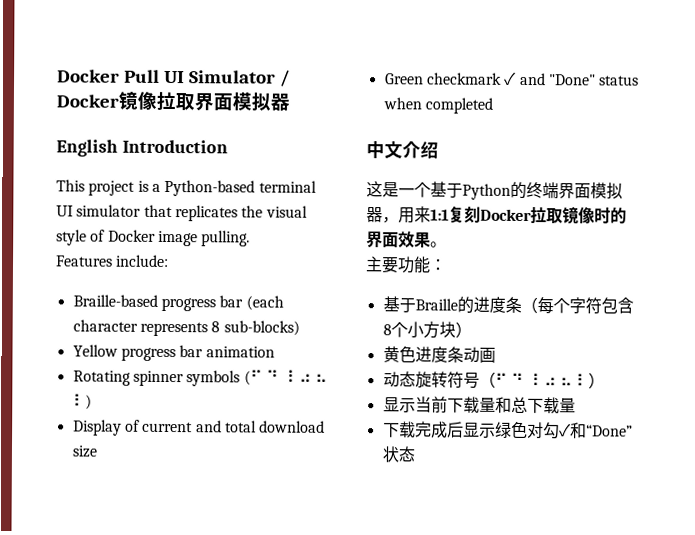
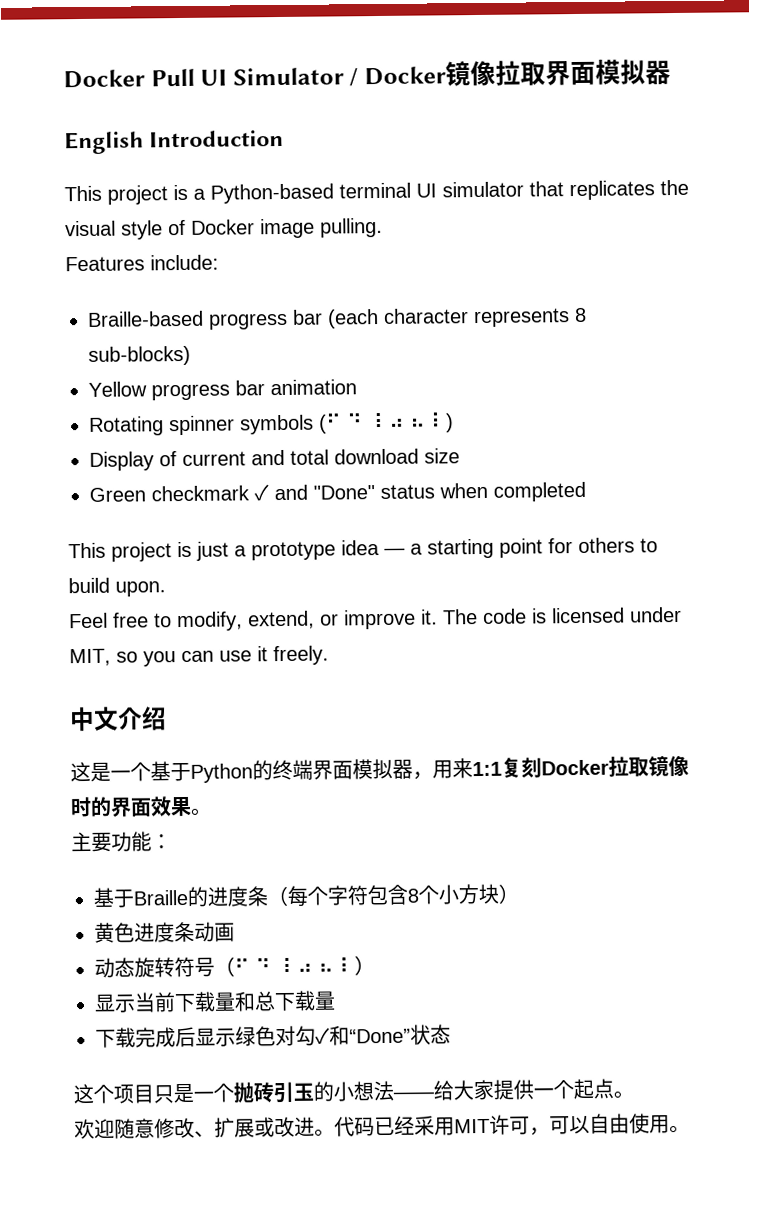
+ This project is just a prototype idea — a starting point for others to build upon.
+ Feel free to modify, extend, or improve it. The code is licensed under MIT, so you can use it freely.
+ 这个项目只是一个抛砖引玉的小想法——给大家提供一个起点。
+ 欢迎随意修改、扩展或改进。代码已经采用MIT许可，可以自由使用。

